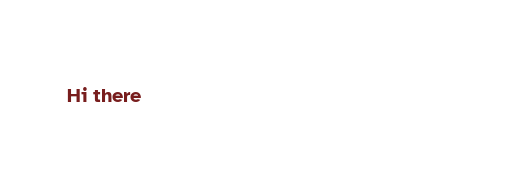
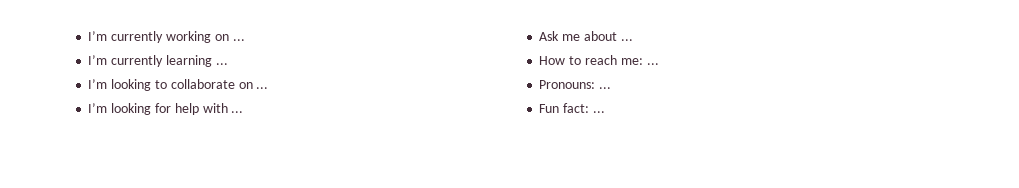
- Hi there
+ I’m currently working on ...
+ I’m currently learning ...
+ I’m looking to collaborate on ...
+ I’m looking for help with ...
+ Ask me about ...
+ How to reach me: ...
+ Pronouns: ...
+ Fun fact: ...

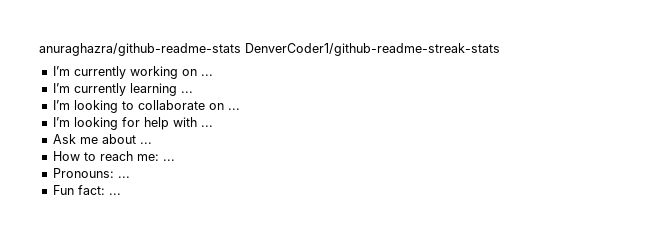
+ anuraghazra/github-readme-stats DenverCoder1/github-readme-streak-stats

